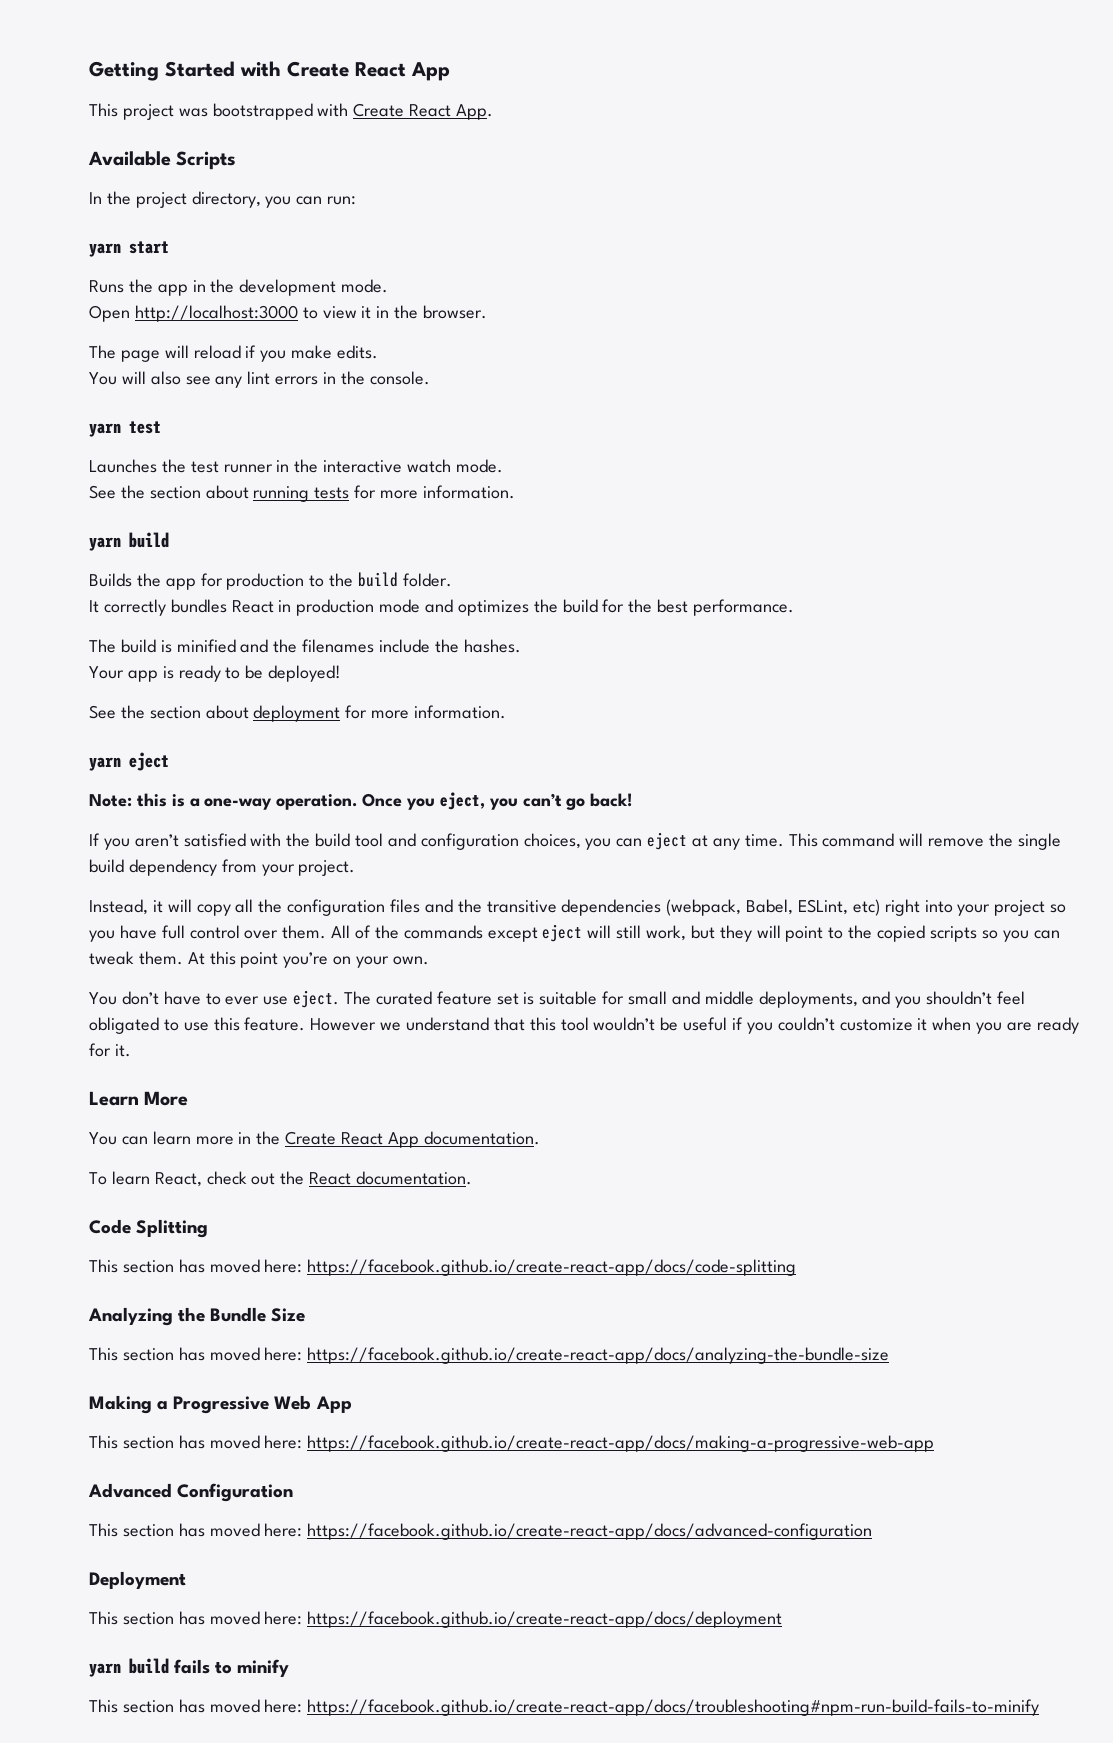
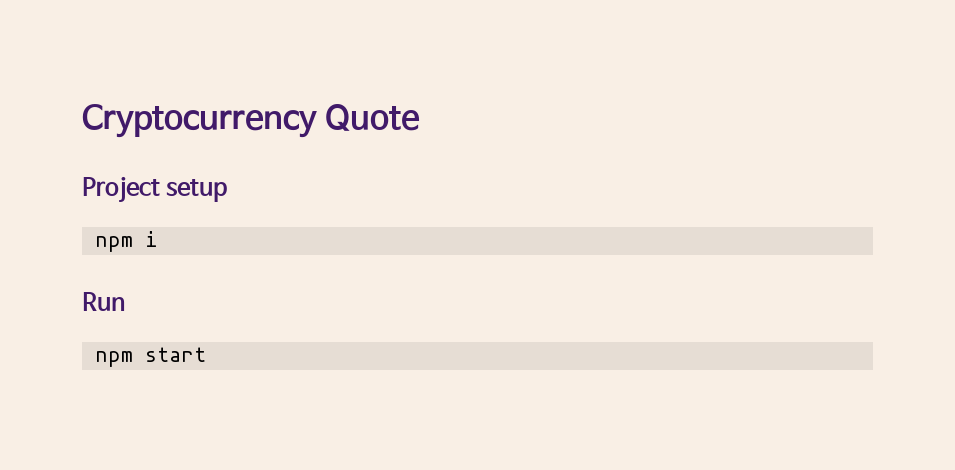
- Getting Started with Create React App
- This project was bootstrapped with Create React App.
- Available Scripts
- In the project directory, you can run:
- yarn start
- Runs the app in the development mode.
- Open http://localhost:3000 to view it in the browser.
- The page will reload if you make edits.
- You will also see any lint errors in the console.
- yarn test
- Launches the test runner in the interactive watch mode.
- See the section about running tests for more information.
- yarn build
- Builds the app for production to the build folder.
- It correctly bundles React in production mode and optimizes the build for the best performance.
- The build is minified and the filenames include the hashes.
- Your app is ready to be deployed!
- See the section about deployment for more information.
- yarn eject
- Note: this is a one-way operation. Once you eject, you can’t go back!
- If you aren’t satisfied with the build tool and configuration choices, you can eject at any time. This command will remove the single build dependency from your project.
- Instead, it will copy all the configuration files and the transitive dependencies (webpack, Babel, ESLint, etc) right into your project so you have full control over them. All of the commands except eject will still work, but they will point to the copied scripts so you can tweak them. At this point you’re on your own.
- You don’t have to ever use eject. The curated feature set is suitable for small and middle deployments, and you shouldn’t feel obligated to use this feature. However we understand that this tool wouldn’t be useful if you couldn’t customize it when you are ready for it.
- Learn More
- You can learn more in the Create React App documentation.
- To learn React, check out the React documentation.
- Code Splitting
- This section has moved here: https://facebook.github.io/create-react-app/docs/code-splitting
- Analyzing the Bundle Size
- This section has moved here: https://facebook.github.io/create-react-app/docs/analyzing-the-bundle-size
- Making a Progressive Web App
- This section has moved here: https://facebook.github.io/create-react-app/docs/making-a-progressive-web-app
- Advanced Configuration
- This section has moved here: https://facebook.github.io/create-react-app/docs/advanced-configuration
- Deployment
- This section has moved here: https://facebook.github.io/create-react-app/docs/deployment
- yarn build fails to minify
- This section has moved here: https://facebook.github.io/create-react-app/docs/troubleshooting#npm-run-build-fails-to-minify
+ Cryptocurrency Quote
+ Project setup
+ npm i
+ Run
+ npm start

